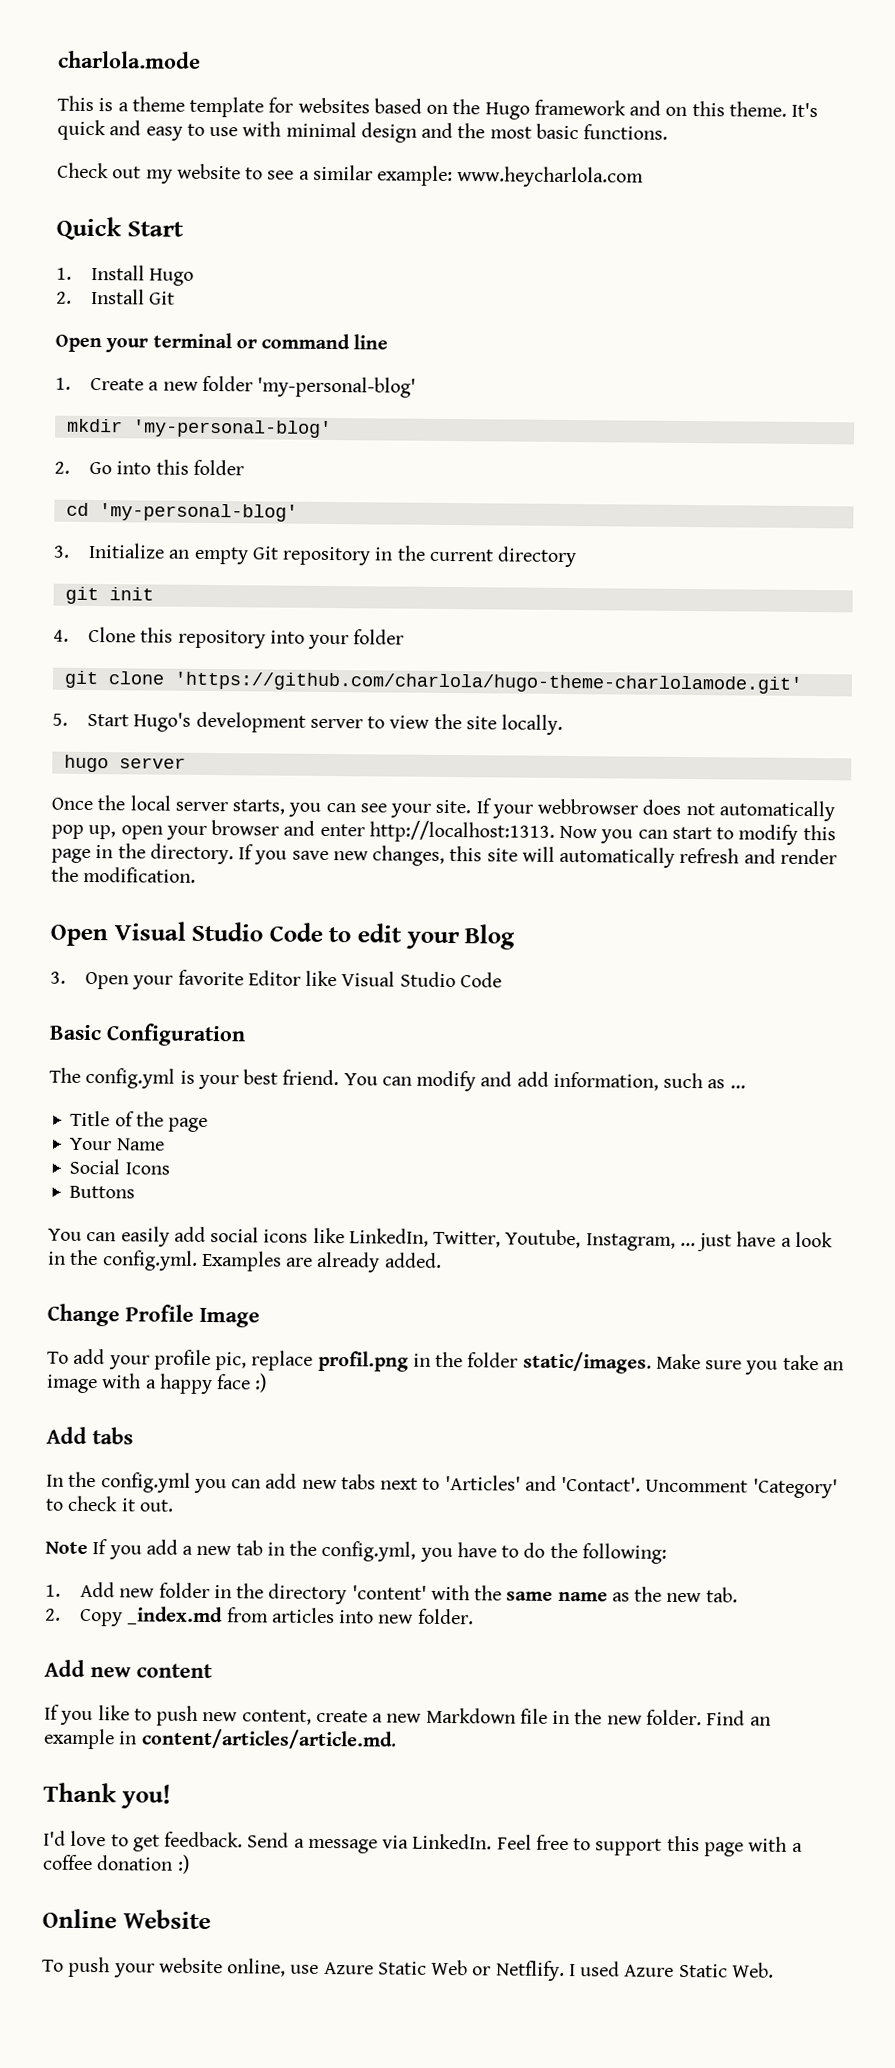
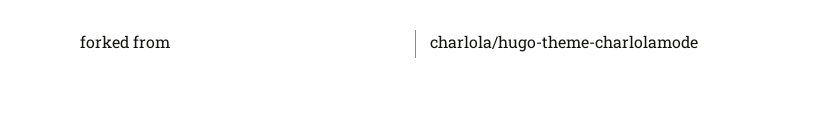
- charlola.mode
- This is a theme template for websites based on the Hugo framework and on this theme. It's quick and easy to use with minimal design and the most basic functions.
- Check out my website to see a similar example: www.heycharlola.com
- Quick Start
- 1. Install Hugo
- 2. Install Git
- Open your terminal or command line
- 1. Create a new folder 'my-personal-blog'
- mkdir 'my-personal-blog'
- 2. Go into this folder
- cd 'my-personal-blog'
- 3. Initialize an empty Git repository in the current directory
- git init
- 4. Clone this repository into your folder
- git clone 'https://github.com/charlola/hugo-theme-charlolamode.git'
- 5. Start Hugo's development server to view the site locally.
- hugo server
- Once the local server starts, you can see your site. If your webbrowser does not automatically pop up, open your browser and enter http://localhost:1313. Now you can start to modify this page in the directory. If you save new changes, this site will automatically refresh and render the modification.
- Open Visual Studio Code to edit your Blog
- 3. Open your favorite Editor like Visual Studio Code
- Basic Configuration
- The config.yml is your best friend. You can modify and add information, such as ...
- Title of the page
- Your Name
- Social Icons
- Buttons
- You can easily add social icons like LinkedIn, Twitter, Youtube, Instagram, ... just have a look in the config.yml. Examples are already added.
- Change Profile Image
- To add your profile pic, replace profil.png in the folder static/images. Make sure you take an image with a happy face :)
- Add tabs
- In the config.yml you can add new tabs next to 'Articles' and 'Contact'. Uncomment 'Category' to check it out.
- Note If you add a new tab in the config.yml, you have to do the following:
- 1. Add new folder in the directory 'content' with the same name as the new tab.
- 2. Copy _index.md from articles into new folder.
- Add new content
- If you like to push new content, create a new Markdown file in the new folder. Find an example in content/articles/article.md.
- Thank you!
- I'd love to get feedback. Send a message via LinkedIn. Feel free to support this page with a coffee donation :)
- Online Website
- To push your website online, use Azure Static Web or Netflify. I used Azure Static Web.
+ forked from charlola/hugo-theme-charlolamode

